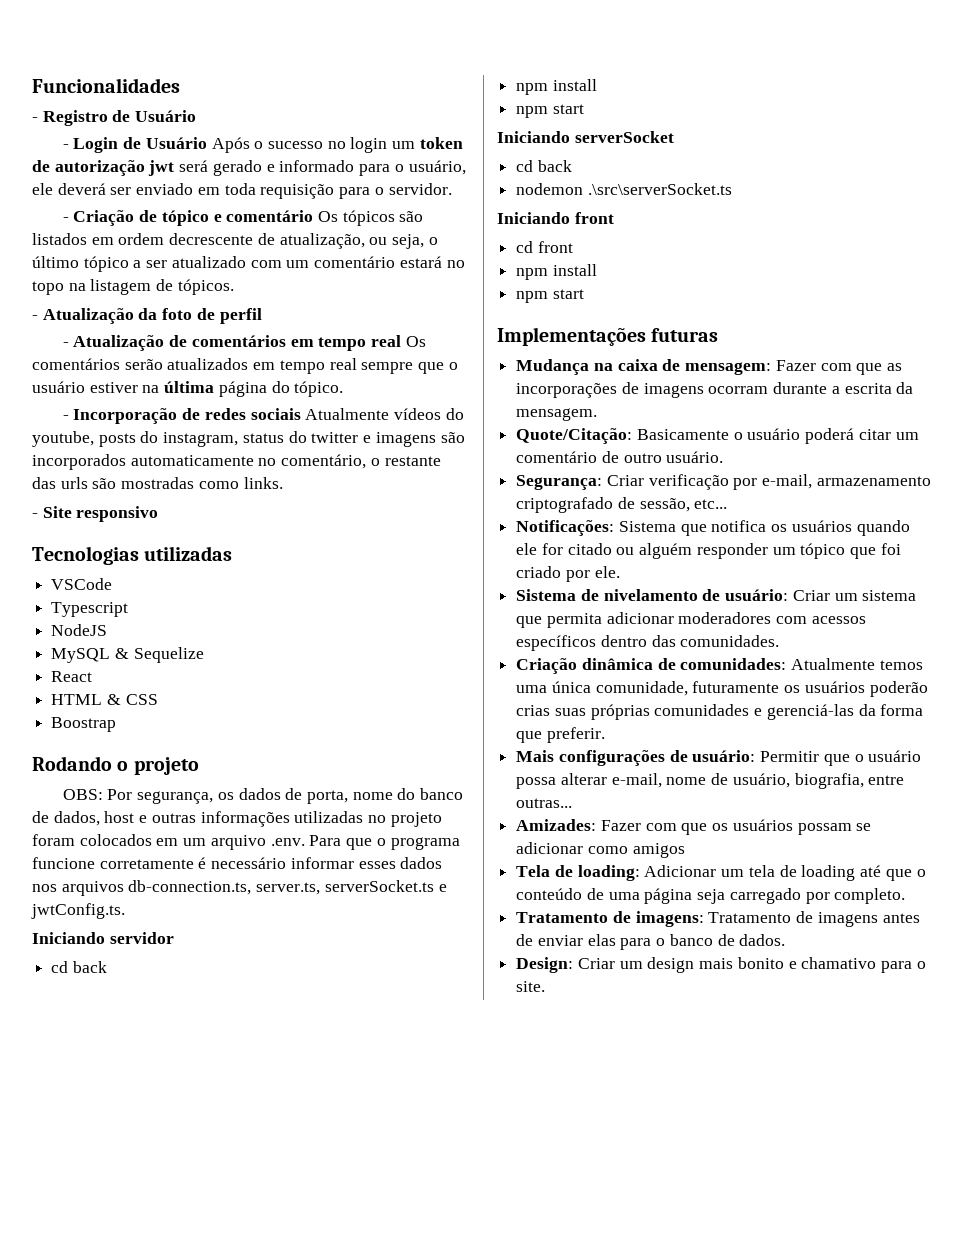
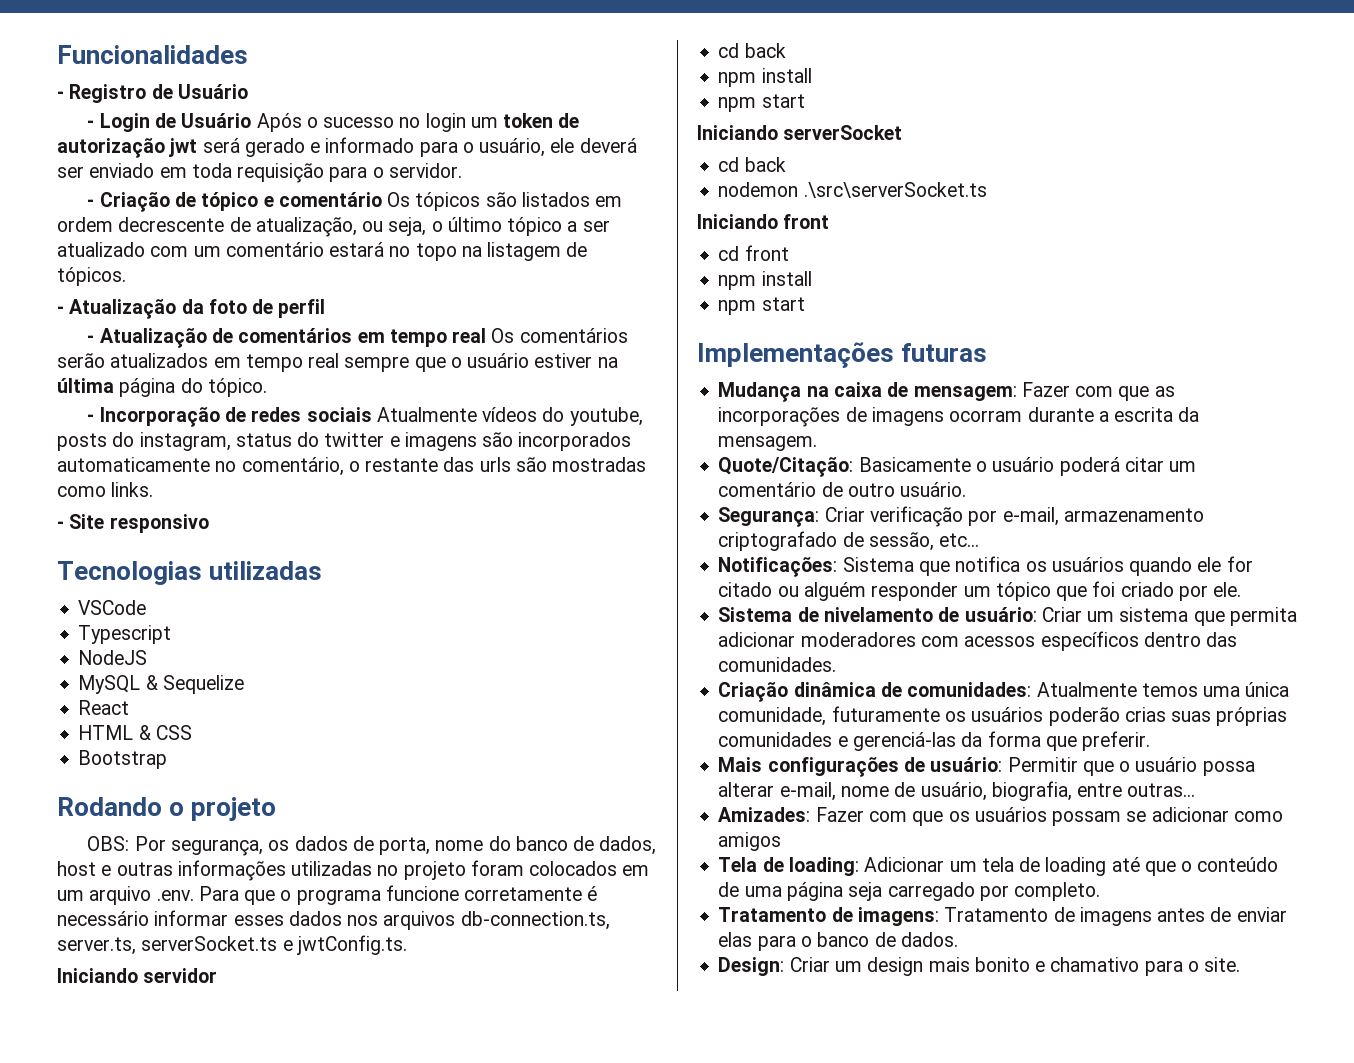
- Boostrap
+ Bootstrap

